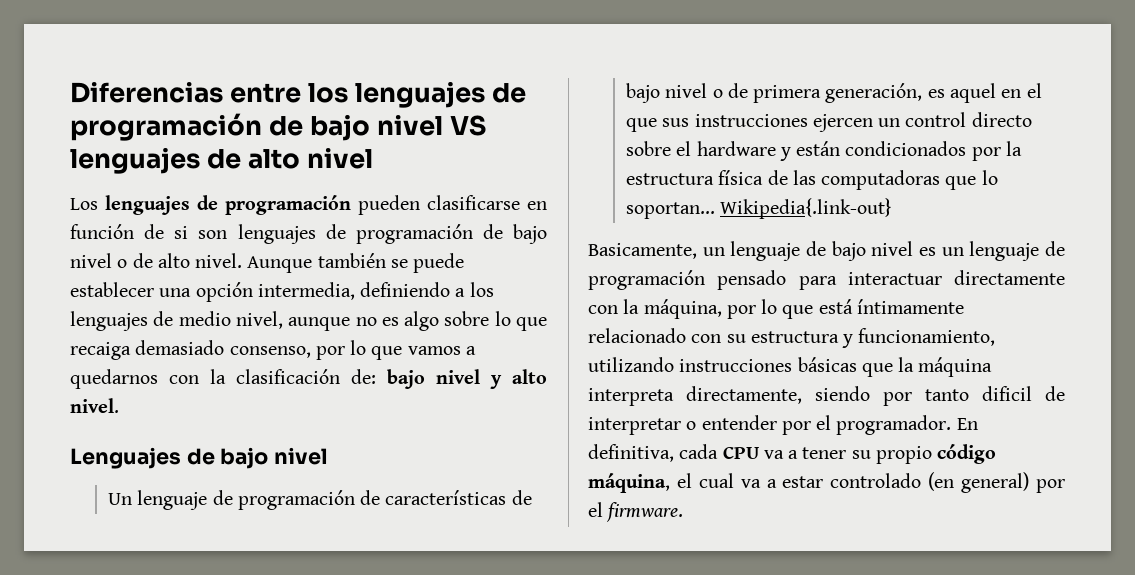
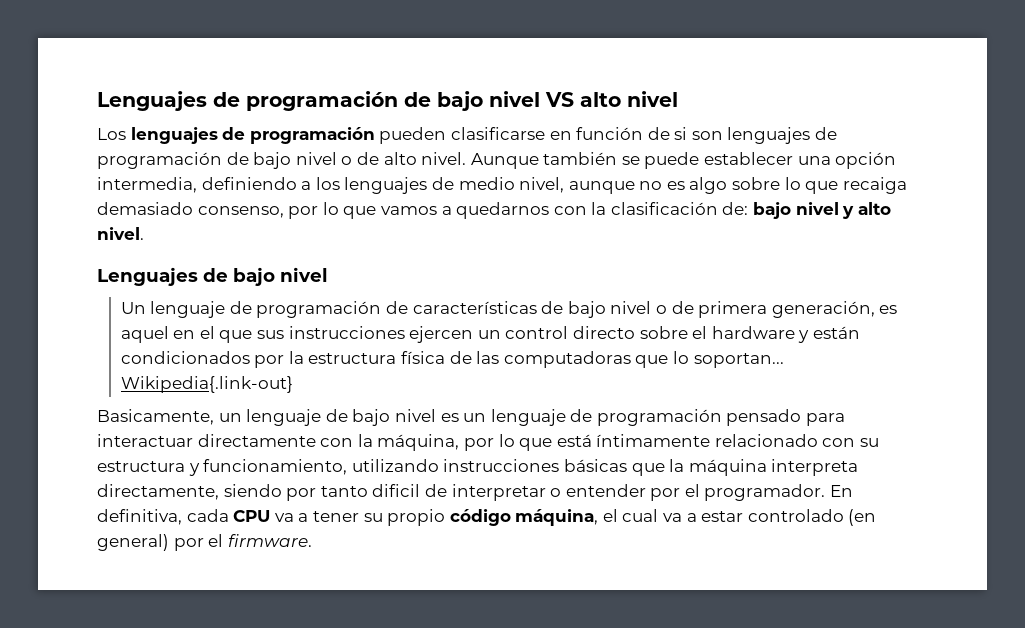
- Diferencias entre los lenguajes de programación de bajo nivel VS lenguajes de alto nivel
+ Lenguajes de programación de bajo nivel VS alto nivel

